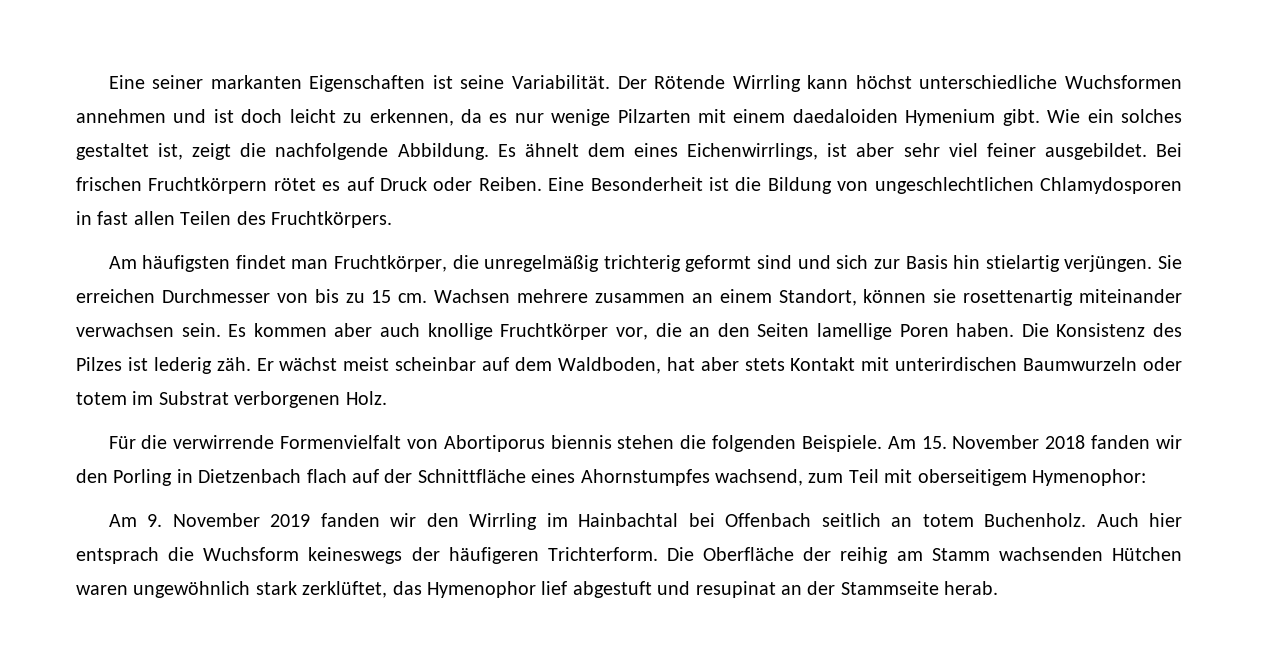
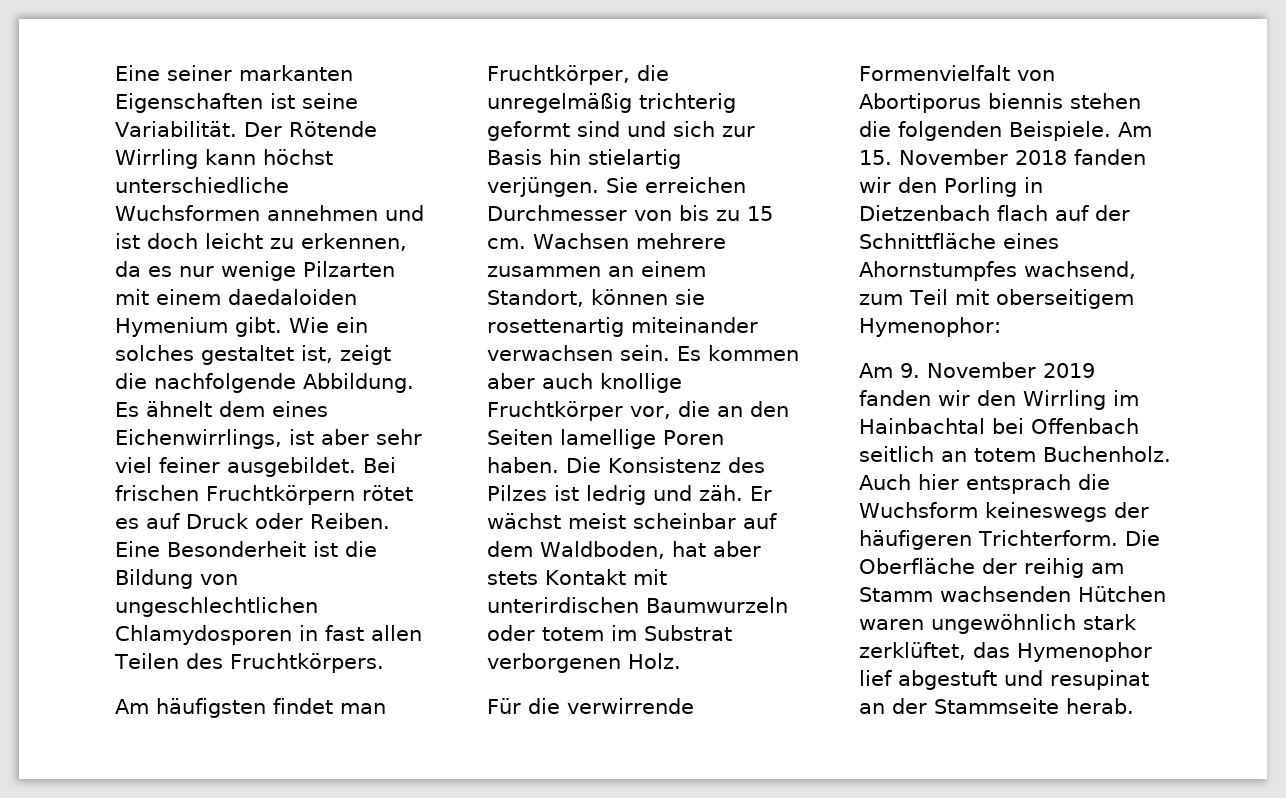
- Die Konsistenz des Pilzes ist lederig zäh.
+ Die Konsistenz des Pilzes ist ledrig und zäh.

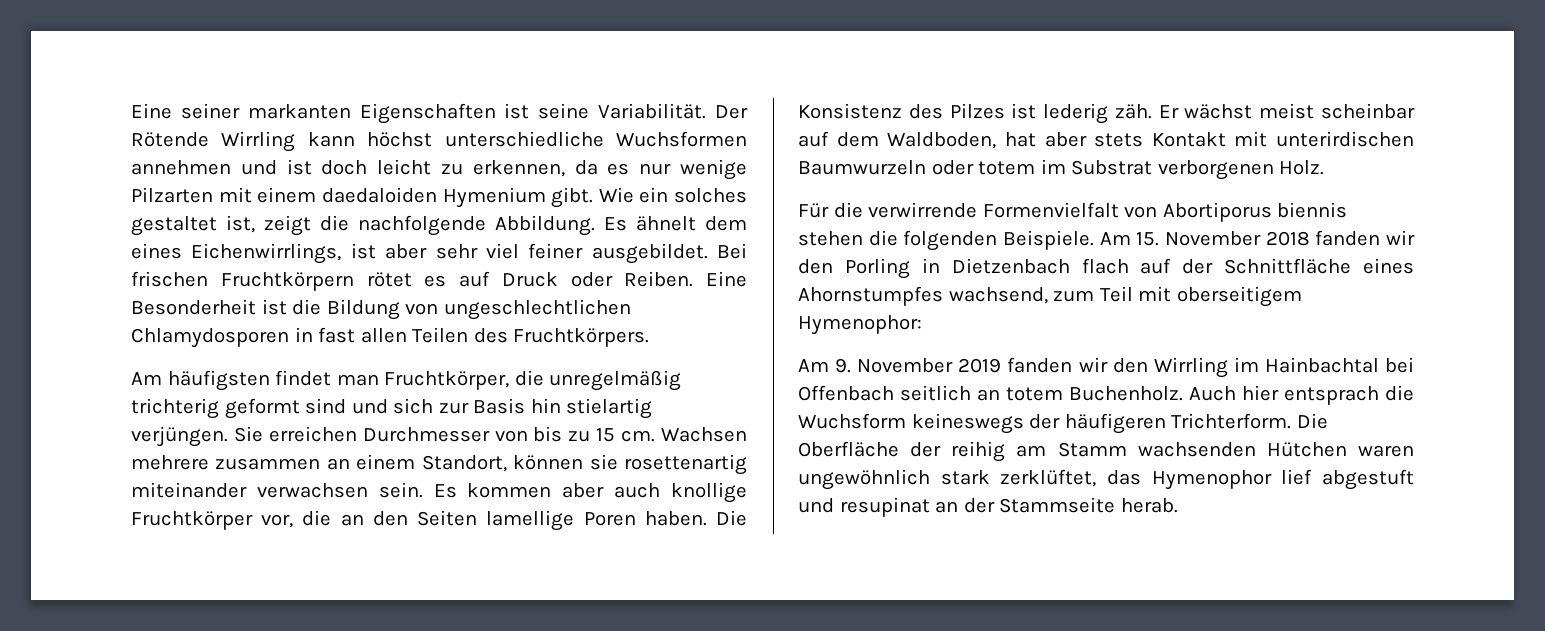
- Die Konsistenz des Pilzes ist ledrig und zäh.
+ Die Konsistenz des Pilzes ist lederig zäh.

